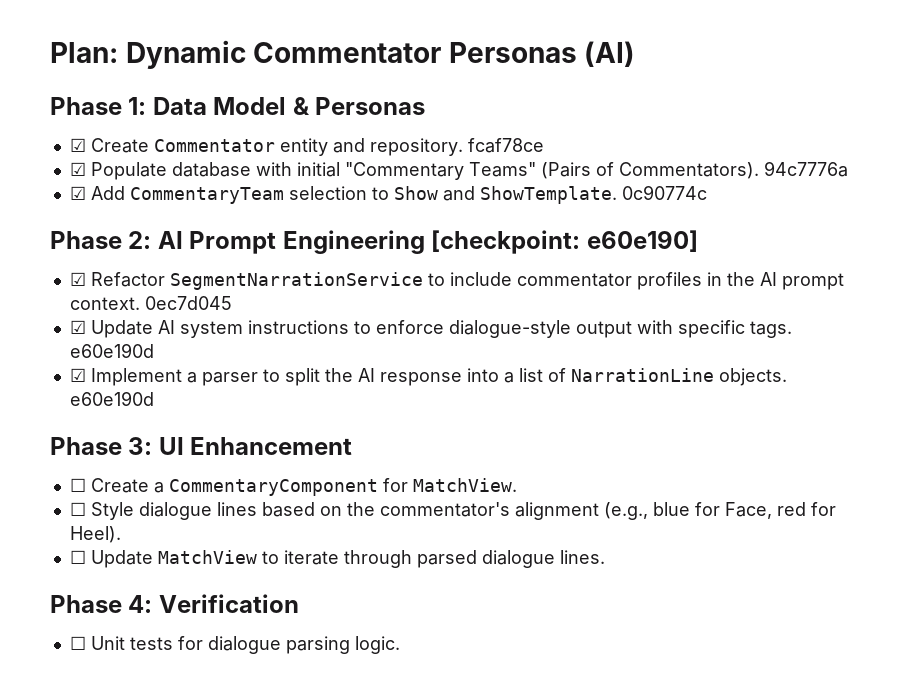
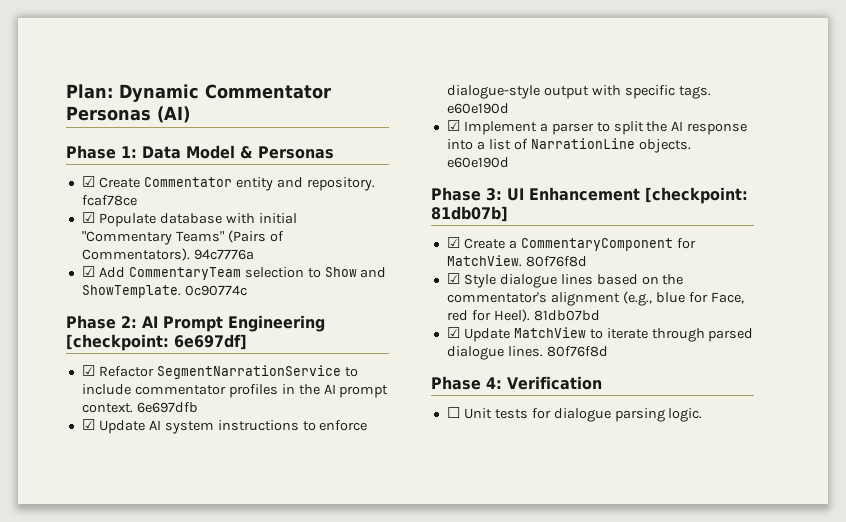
- Phase 2: AI Prompt Engineering [checkpoint: e60e190]
+ Phase 2: AI Prompt Engineering [checkpoint: 6e697df]
- 0ec7d045
+ 6e697dfb
- Phase 3: UI Enhancement
- ☐ Create a CommentaryComponent for MatchView.
- ☐ Style dialogue lines based on the commentator's alignment (e.g., blue for Face, red for Heel).
- ☐ Update MatchView to iterate through parsed dialogue lines.
+ Phase 3: UI Enhancement [checkpoint: 81db07b]
+ ☑ Create a CommentaryComponent for MatchView. 80f76f8d
+ ☑ Style dialogue lines based on the commentator's alignment (e.g., blue for Face, red for Heel). 81db07bd
+ ☑ Update MatchView to iterate through parsed dialogue lines. 80f76f8d

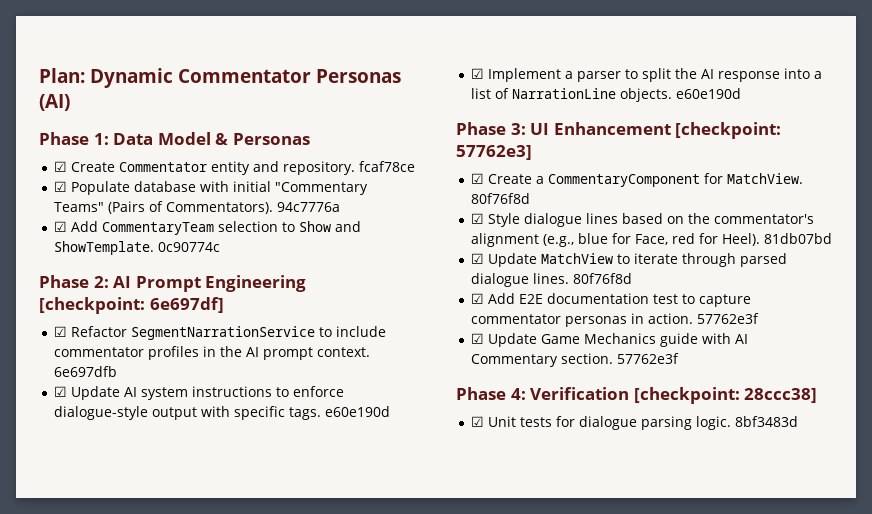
- Phase 3: UI Enhancement [checkpoint: 81db07b]
+ Phase 3: UI Enhancement [checkpoint: 57762e3]
+ ☑ Add E2E documentation test to capture commentator personas in action. 57762e3f
+ ☑ Update Game Mechanics guide with AI Commentary section. 57762e3f
- Phase 4: Verification
- ☐ Unit tests for dialogue parsing logic.
+ Phase 4: Verification [checkpoint: 28ccc38]
+ ☑ Unit tests for dialogue parsing logic.
+ 8bf3483d

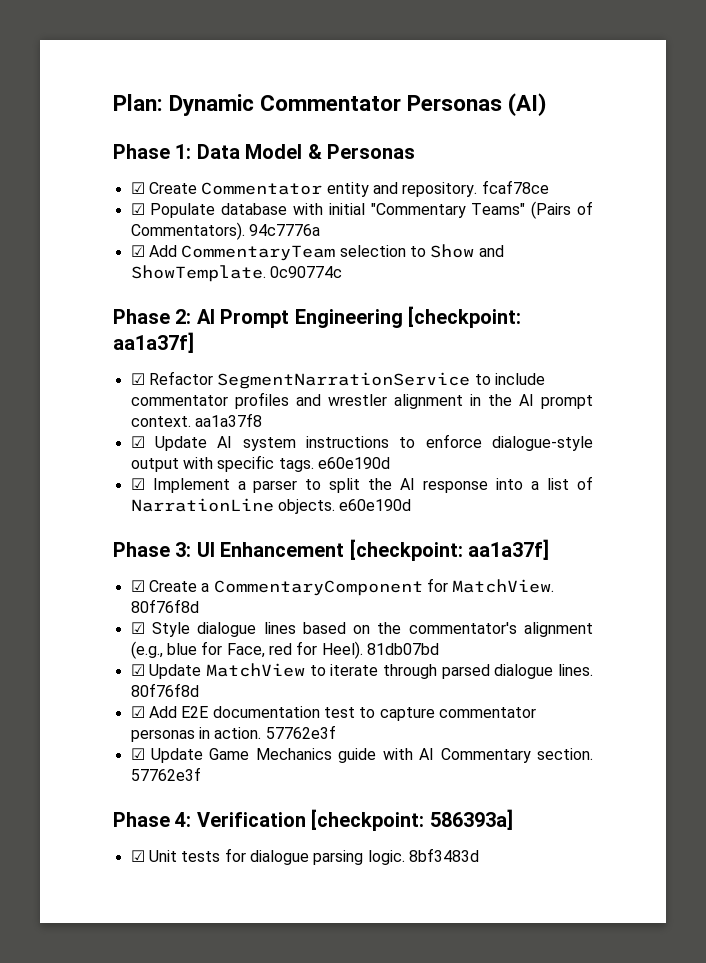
- Phase 2: AI Prompt Engineering [checkpoint: 6e697df]
+ Phase 2: AI Prompt Engineering [checkpoint: aa1a37f]
- ☑ Refactor SegmentNarrationService to include commentator profiles in the AI prompt context. 6e697dfb
+ ☑ Refactor SegmentNarrationService to include commentator profiles and wrestler alignment in the AI prompt context. aa1a37f8
- Phase 3: UI Enhancement [checkpoint: 57762e3]
+ Phase 3: UI Enhancement [checkpoint: aa1a37f]
- Phase 4: Verification [checkpoint: 28ccc38]
+ Phase 4: Verification [checkpoint: 586393a]

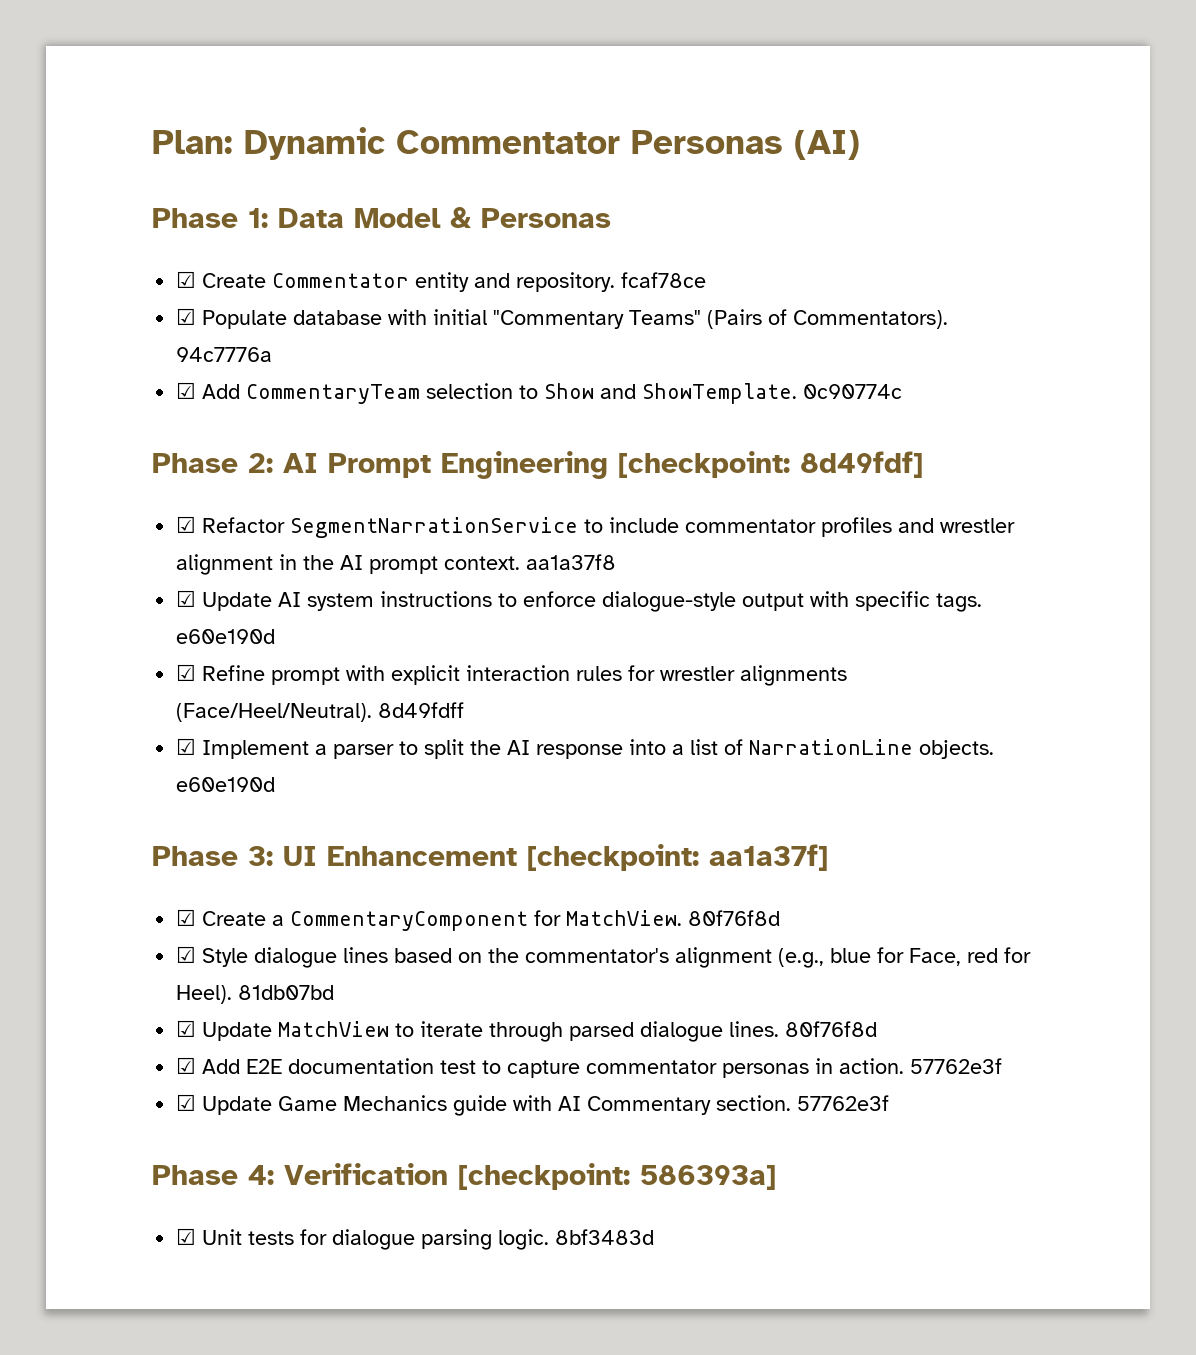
- Phase 2: AI Prompt Engineering [checkpoint: aa1a37f]
+ Phase 2: AI Prompt Engineering [checkpoint: 8d49fdf]
+ ☑ Refine prompt with explicit interaction rules for wrestler alignments (Face/Heel/Neutral). 8d49fdff

